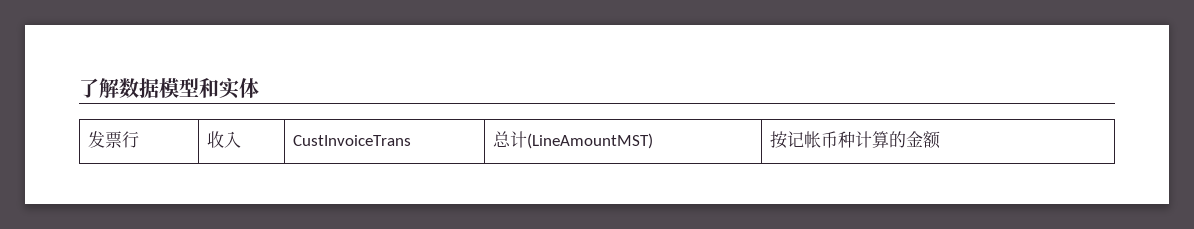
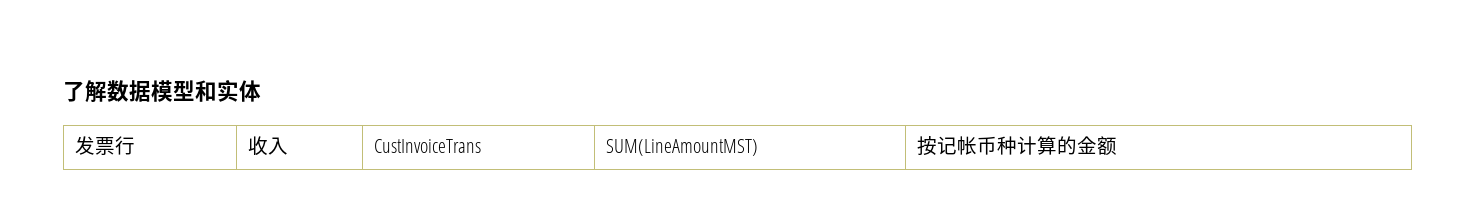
- 发票行 | 收入 | CustInvoiceTrans | 总计(LineAmountMST) | 按记帐币种计算的金额
+ 发票行 | 收入 | CustInvoiceTrans | SUM(LineAmountMST) | 按记帐币种计算的金额

